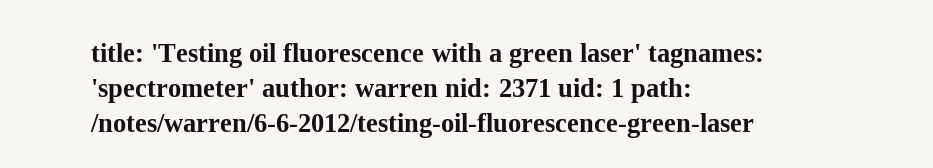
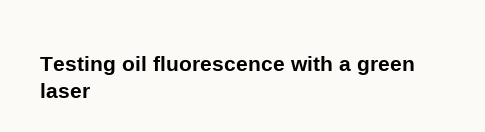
- title: 'Testing oil fluorescence with a green laser' tagnames: 'spectrometer' author: warren nid: 2371 uid: 1 path: /notes/warren/6-6-2012/testing-oil-fluorescence-green-laser
+ Testing oil fluorescence with a green laser

